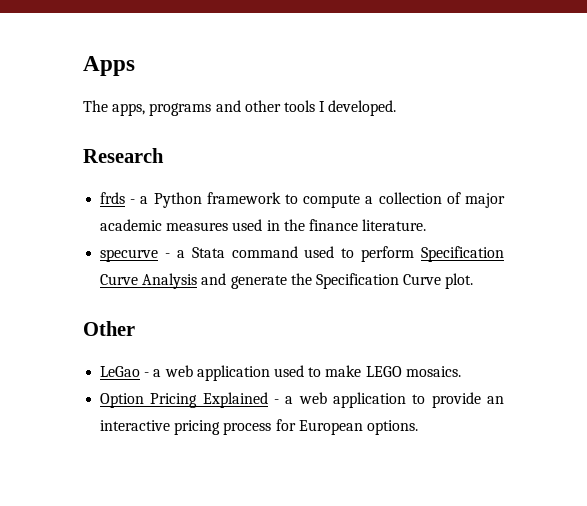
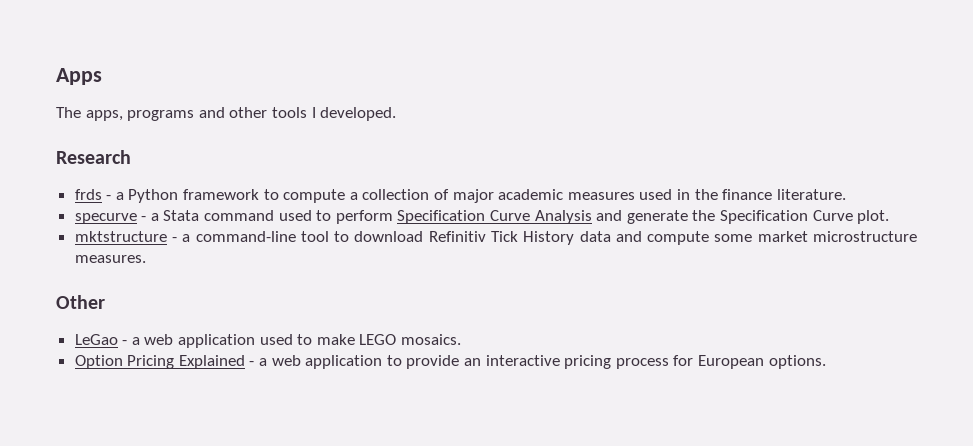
+ mktstructure - a command-line tool to download Refinitiv Tick History data and compute some market microstructure measures.

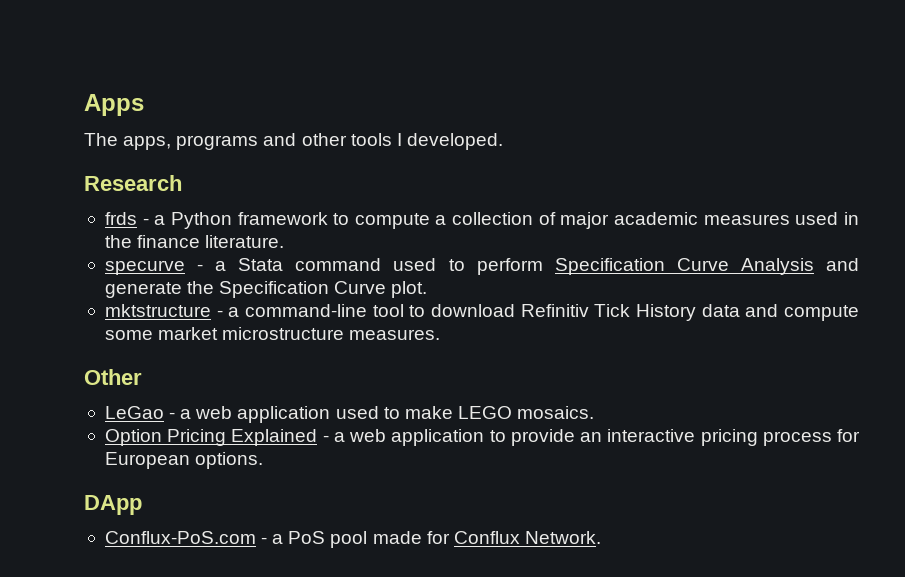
+ DApp
+ Conflux-PoS.com - a PoS pool made for Conflux Network.

